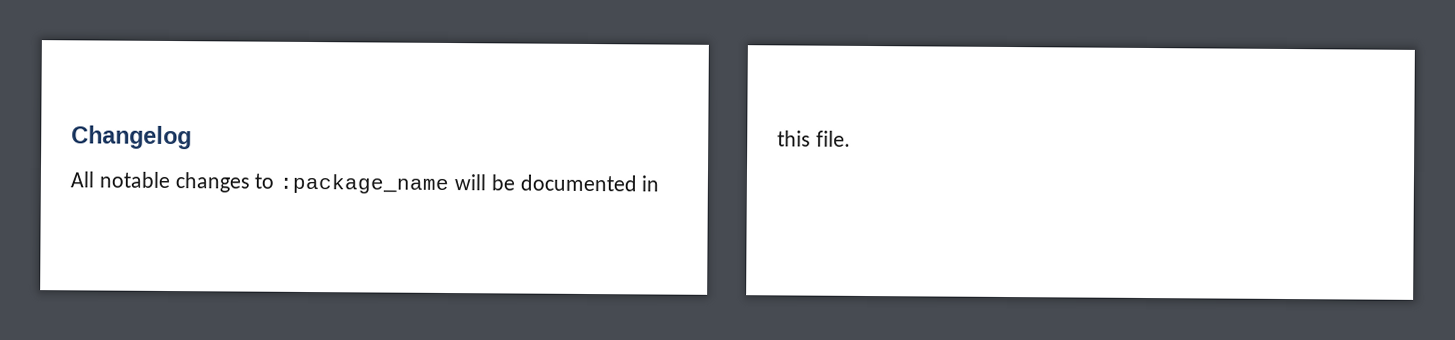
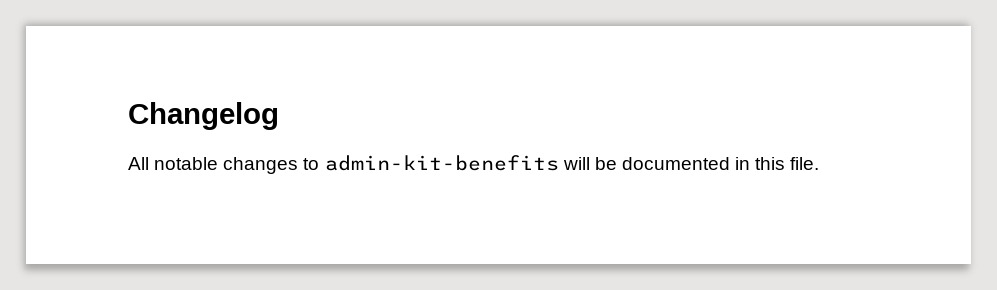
- All notable changes to :package_name will be documented in this file.
+ All notable changes to admin-kit-benefits will be documented in this file.

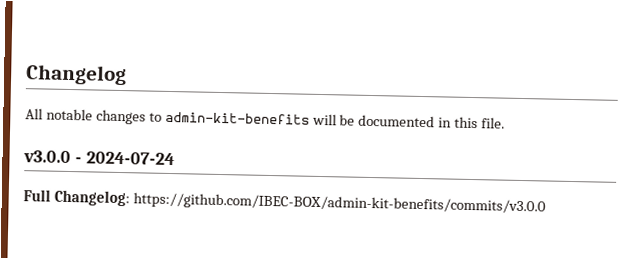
+ v3.0.0 - 2024-07-24
+ Full Changelog: https://github.com/IBEC-BOX/admin-kit-benefits/commits/v3.0.0

